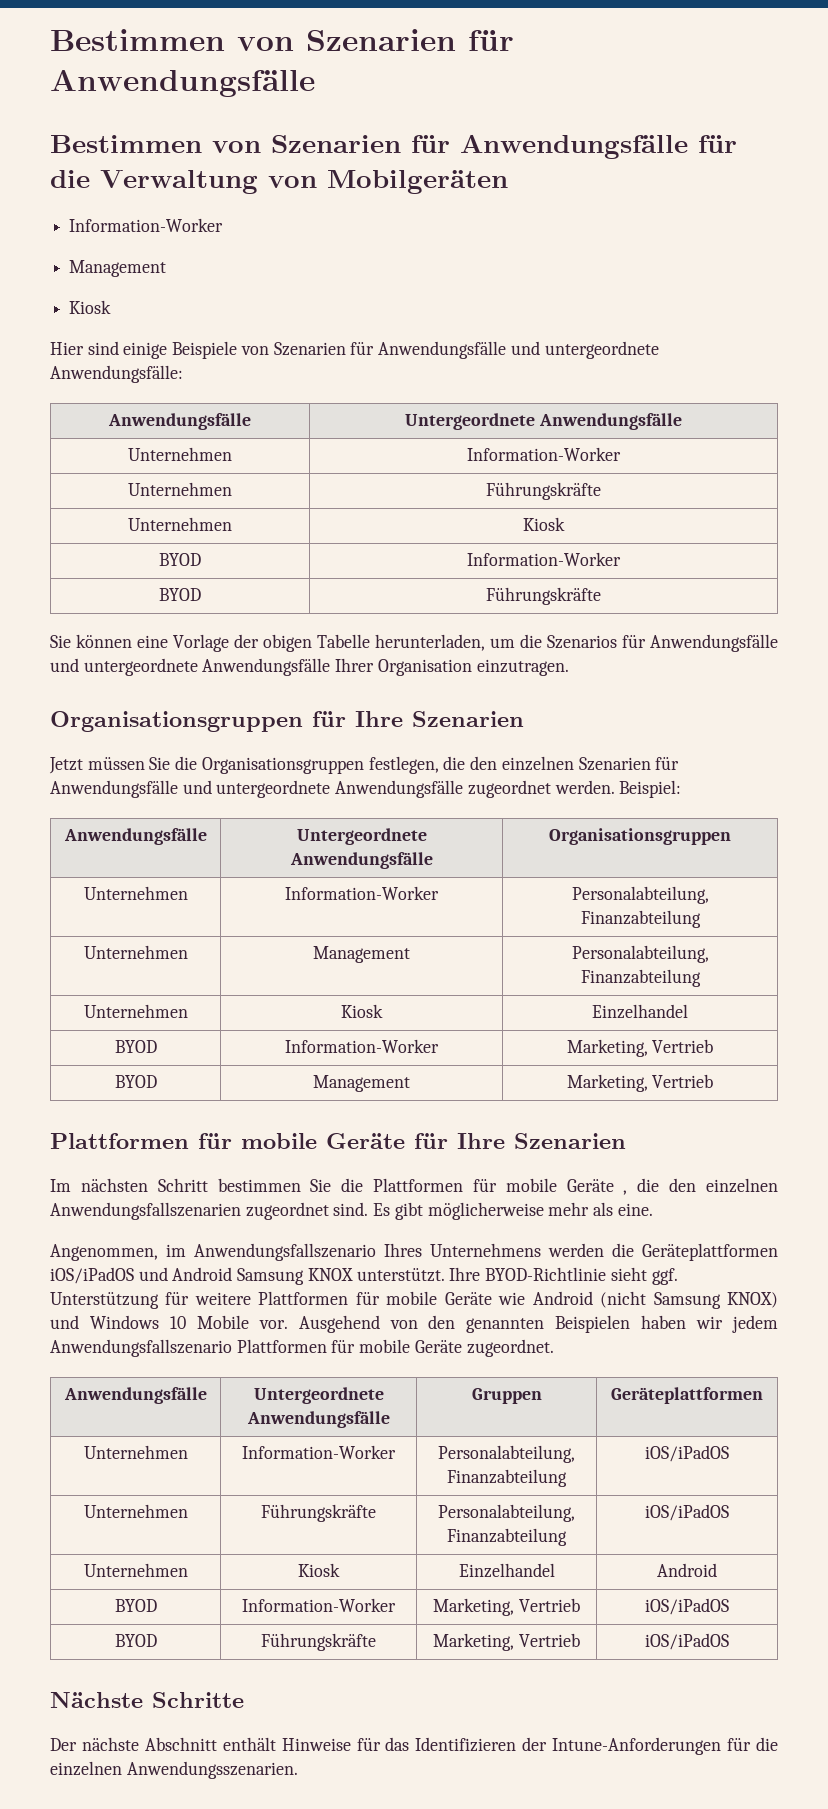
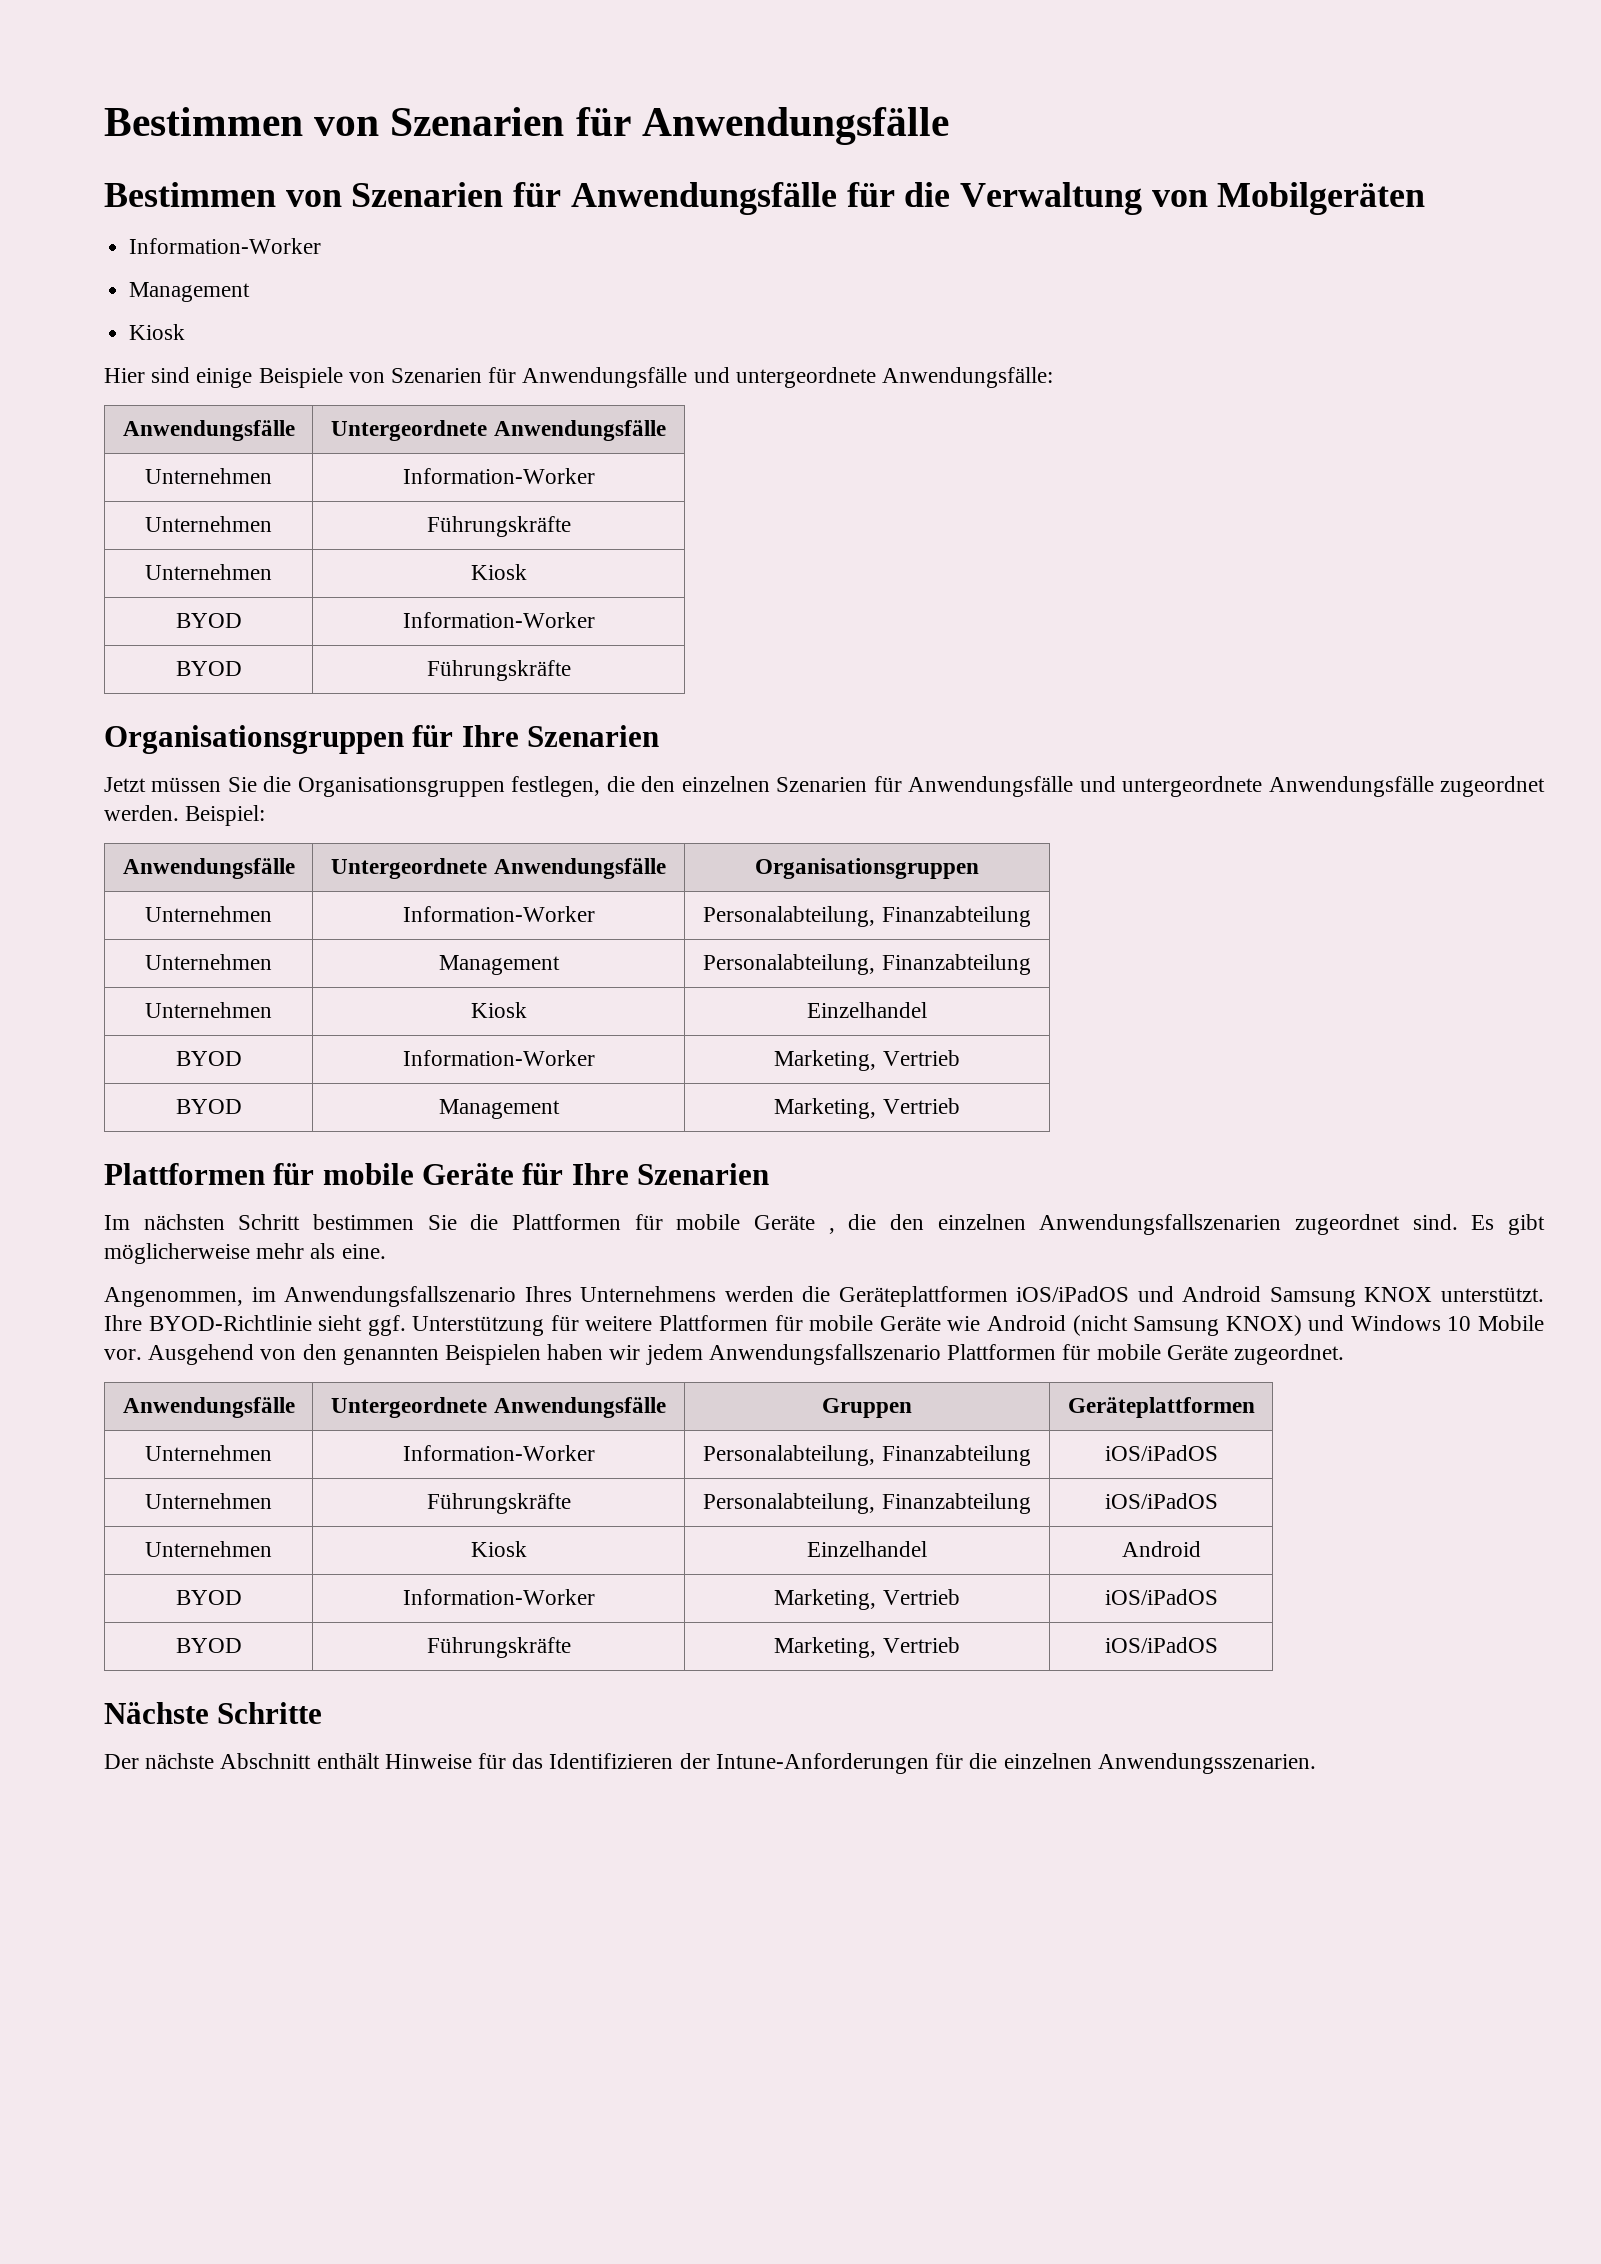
- Sie können eine Vorlage der obigen Tabelle herunterladen, um die Szenarios für Anwendungsfälle und untergeordnete Anwendungsfälle Ihrer Organisation einzutragen.

